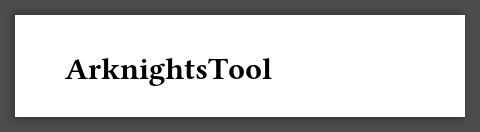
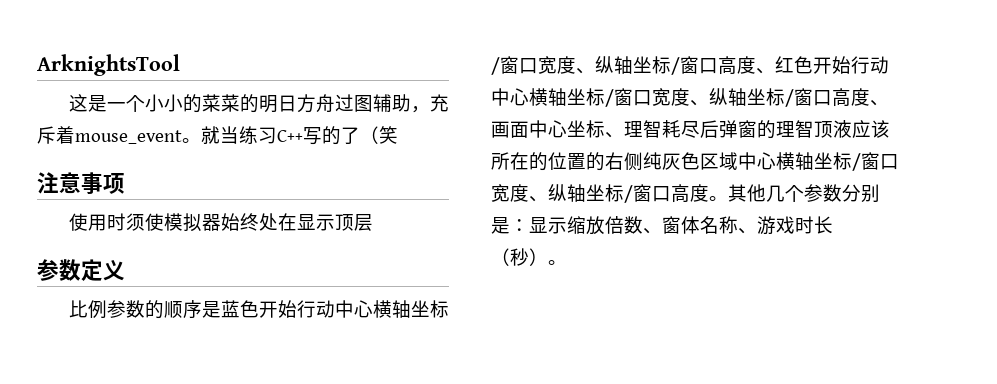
+ 这是一个小小的菜菜的明日方舟过图辅助，充斥着mouse_event。就当练习C++写的了（笑
+ 注意事项
+ 使用时须使模拟器始终处在显示顶层
+ 参数定义
+ 比例参数的顺序是蓝色开始行动中心横轴坐标/窗口宽度、纵轴坐标/窗口高度、红色开始行动中心横轴坐标/窗口宽度、纵轴坐标/窗口高度、画面中心坐标、理智耗尽后弹窗的理智顶液应该所在的位置的右侧纯灰色区域中心横轴坐标/窗口宽度、纵轴坐标/窗口高度。其他几个参数分别是：显示缩放倍数、窗体名称、游戏时长（秒）。

